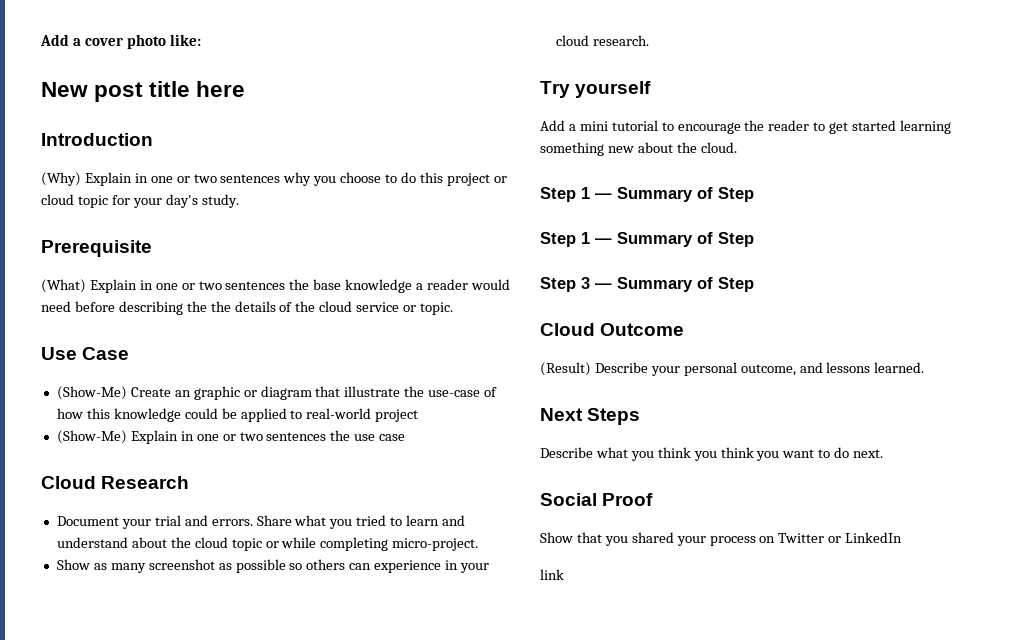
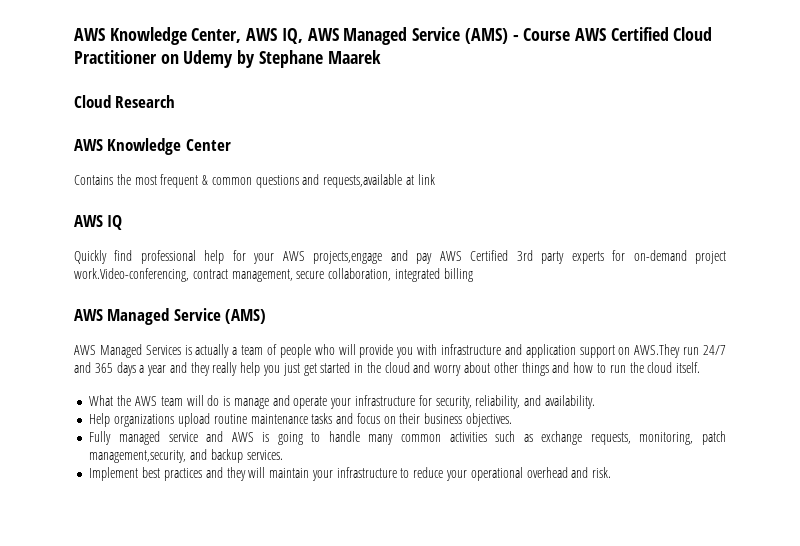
- Add a cover photo like:
- New post title here
- Introduction
- (Why) Explain in one or two sentences why you choose to do this project or cloud topic for your day's study.
- Prerequisite
- (What) Explain in one or two sentences the base knowledge a reader would need before describing the the details of the cloud service or topic.
- Use Case
- (Show-Me) Create an graphic or diagram that illustrate the use-case of how this knowledge could be applied to real-world project
- (Show-Me) Explain in one or two sentences the use case
+ AWS Knowledge Center, AWS IQ, AWS Managed Service (AMS) - Course AWS Certified Cloud Practitioner on Udemy by Stephane Maarek
  Cloud Research
- Document your trial and errors. Share what you tried to learn and understand about the cloud topic or while completing micro-project.
- Show as many screenshot as possible so others can experience in your cloud research.
- Try yourself
- Add a mini tutorial to encourage the reader to get started learning something new about the cloud.
- Step 1 — Summary of Step
- Step 1 — Summary of Step
- Step 3 — Summary of Step
- Cloud Outcome
- (Result) Describe your personal outcome, and lessons learned.
- Next Steps
- Describe what you think you think you want to do next.
- Social Proof
- Show that you shared your process on Twitter or LinkedIn
- link
+ AWS Knowledge Center
+ Contains the most frequent & common questions and requests,available at link
+ AWS IQ
+ Quickly find professional help for your AWS projects,engage and pay AWS Certified 3rd party experts for on-demand project work.Video-conferencing, contract management, secure collaboration, integrated billing
+ AWS Managed Service (AMS)
+ AWS Managed Services is actually a team of people who will provide you with infrastructure and application support on AWS.They run 24/7 and 365 days a year and they really help you just get started in the cloud and worry about other things and how to run the cloud itself.
+ What the AWS team will do is manage and operate your infrastructure for security, reliability, and availability.
+ Help organizations upload routine maintenance tasks and focus on their business objectives.
+ Fully managed service and AWS is going to handle many common activities such as exchange requests, monitoring, patch management,security, and backup services.
+ Implement best practices and they will maintain your infrastructure to reduce your operational overhead and risk.

